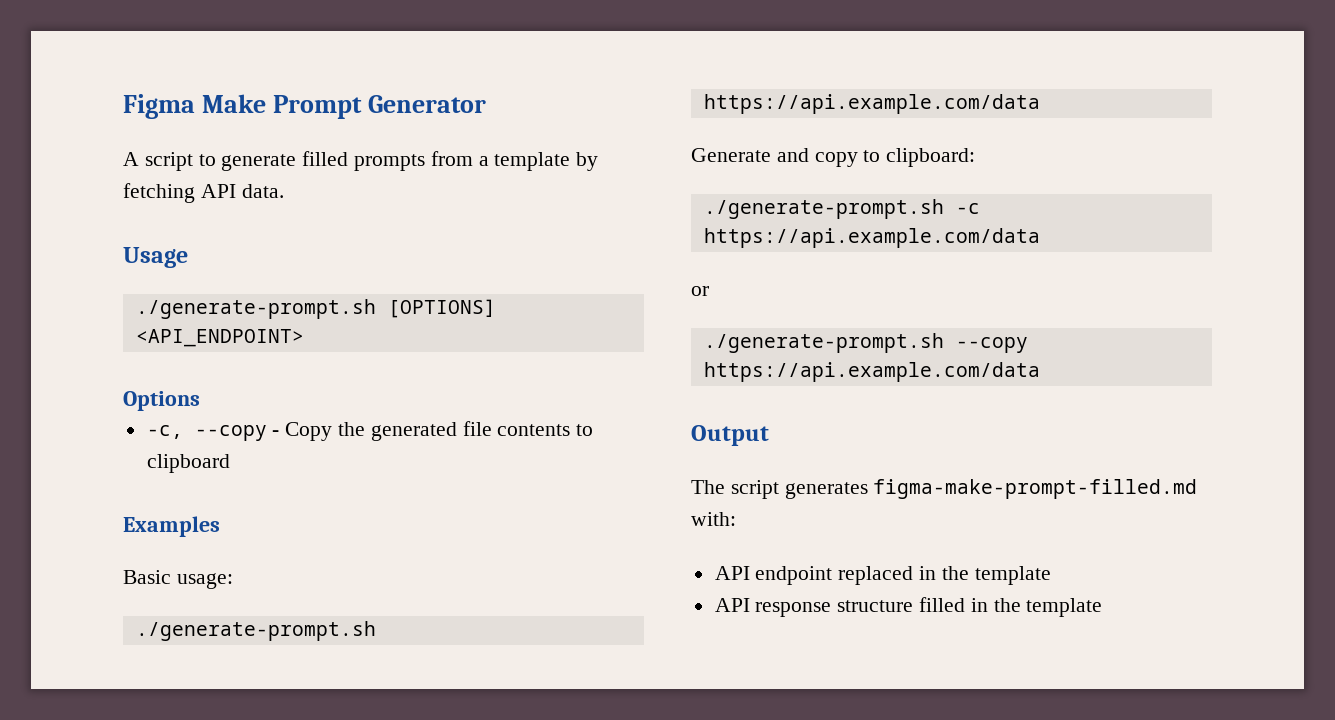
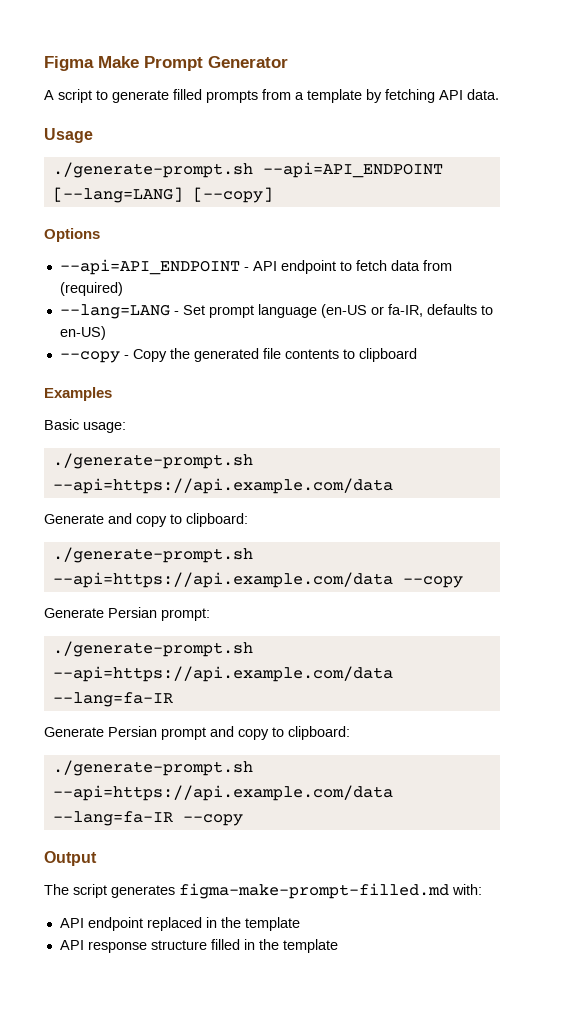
- ./generate-prompt.sh [OPTIONS] <API_ENDPOINT>
+ ./generate-prompt.sh --api=API_ENDPOINT [--lang=LANG] [--copy]
  Options
- -c, --copy - Copy the generated file contents to clipboard
+ --api=API_ENDPOINT - API endpoint to fetch data from (required)
+ --lang=LANG - Set prompt language (en-US or fa-IR, defaults to en-US)
+ --copy - Copy the generated file contents to clipboard
  Basic usage:
- ./generate-prompt.sh https://api.example.com/data
+ ./generate-prompt.sh --api=https://api.example.com/data
- ./generate-prompt.sh -c https://api.example.com/data
- or
- ./generate-prompt.sh --copy https://api.example.com/data
+ ./generate-prompt.sh --api=https://api.example.com/data --copy
+ Generate Persian prompt:
+ ./generate-prompt.sh --api=https://api.example.com/data --lang=fa-IR
+ Generate Persian prompt and copy to clipboard:
+ ./generate-prompt.sh --api=https://api.example.com/data --lang=fa-IR --copy

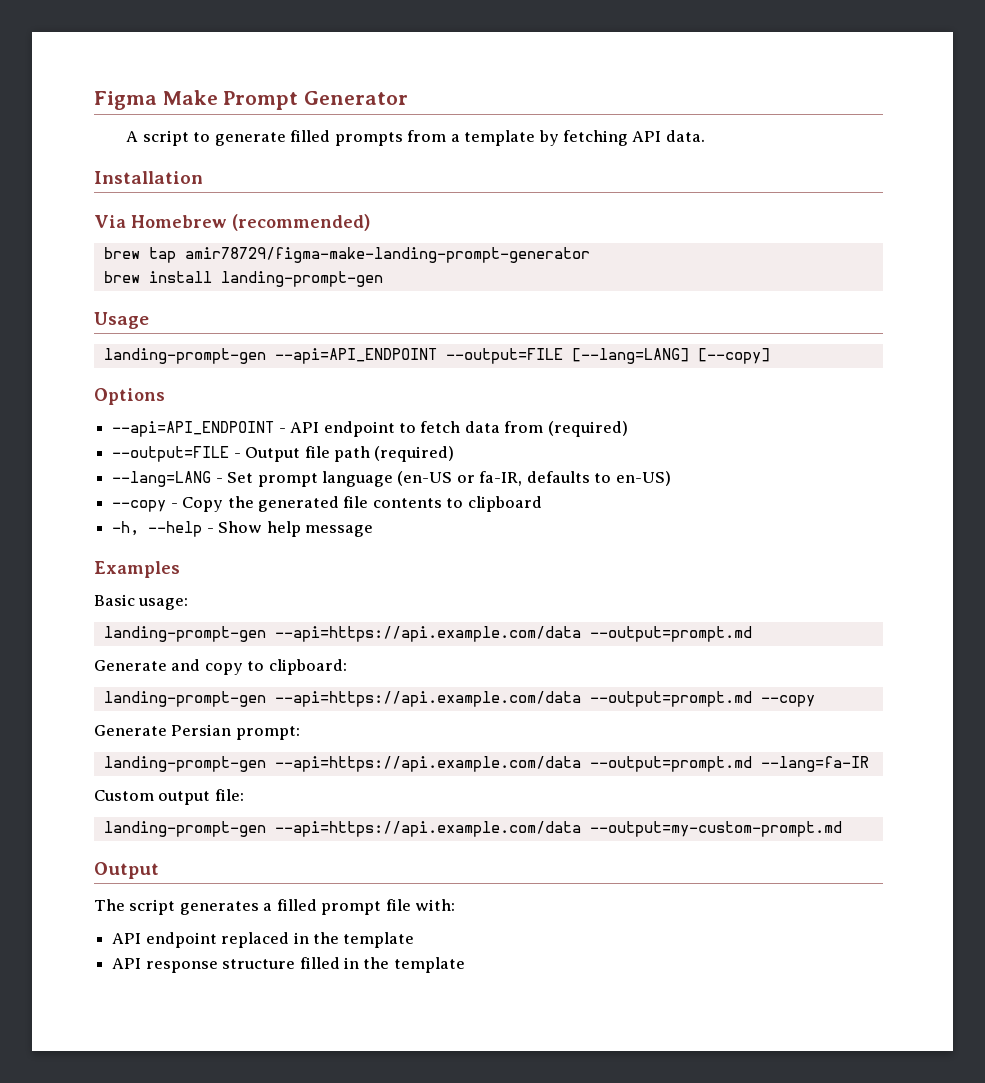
+ Installation
+ Via Homebrew (recommended)
+ brew tap amir78729/figma-make-landing-prompt-generator
+ brew install landing-prompt-gen
  Usage
- ./generate-prompt.sh --api=API_ENDPOINT [--lang=LANG] [--copy]
+ landing-prompt-gen --api=API_ENDPOINT --output=FILE [--lang=LANG] [--copy]
+ --output=FILE - Output file path (required)
+ -h, --help - Show help message
  Basic usage:
- ./generate-prompt.sh --api=https://api.example.com/data
+ landing-prompt-gen --api=https://api.example.com/data --output=prompt.md
- ./generate-prompt.sh --api=https://api.example.com/data --copy
+ landing-prompt-gen --api=https://api.example.com/data --output=prompt.md --copy
  Generate Persian prompt:
- ./generate-prompt.sh --api=https://api.example.com/data --lang=fa-IR
- Generate Persian prompt and copy to clipboard:
- ./generate-prompt.sh --api=https://api.example.com/data --lang=fa-IR --copy
+ landing-prompt-gen --api=https://api.example.com/data --output=prompt.md --lang=fa-IR
+ Custom output file:
+ landing-prompt-gen --api=https://api.example.com/data --output=my-custom-prompt.md
- The script generates figma-make-prompt-filled.md with:
+ The script generates a filled prompt file with:

